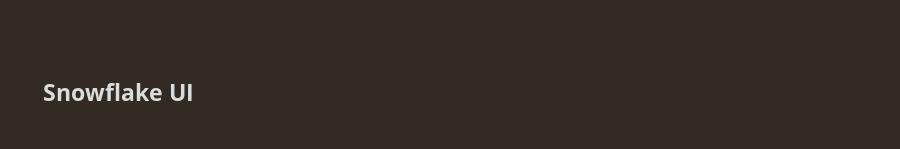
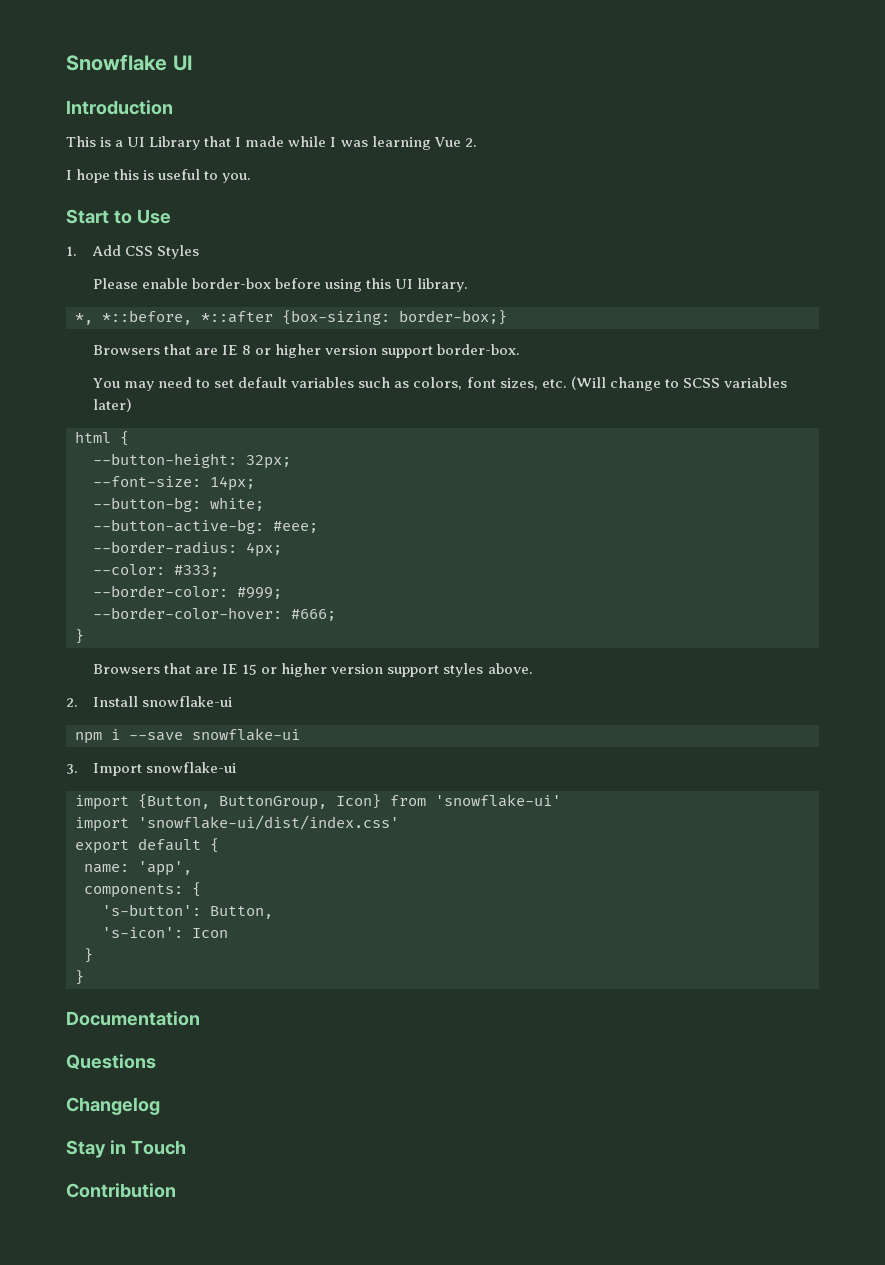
+ Introduction
+ This is a UI Library that I made while I was learning Vue 2.
+ I hope this is useful to you.
+ Start to Use
+ 1. Add CSS Styles
+ Please enable border-box before using this UI library.
+ *, *::before, *::after {box-sizing: border-box;}
+ Browsers that are IE 8 or higher version support border-box.
+ You may need to set default variables such as colors, font sizes, etc. (Will change to SCSS variables later)
+ html {
+ --button-height: 32px;
+ --font-size: 14px;
+ --button-bg: white;
+ --button-active-bg: #eee;
+ --border-radius: 4px;
+ --color: #333;
+ --border-color: #999;
+ --border-color-hover: #666;
+ }
+ Browsers that are IE 15 or higher version support styles above.
+ 2. Install snowflake-ui
+ npm i --save snowflake-ui
+ 3. Import snowflake-ui
+ import {Button, ButtonGroup, Icon} from 'snowflake-ui'
+ import 'snowflake-ui/dist/index.css'
+ export default {
+ name: 'app',
+ components: {
+ 's-button': Button,
+ 's-icon': Icon
+ }
+ }
+ Documentation
+ Questions
+ Changelog
+ Stay in Touch
+ Contribution

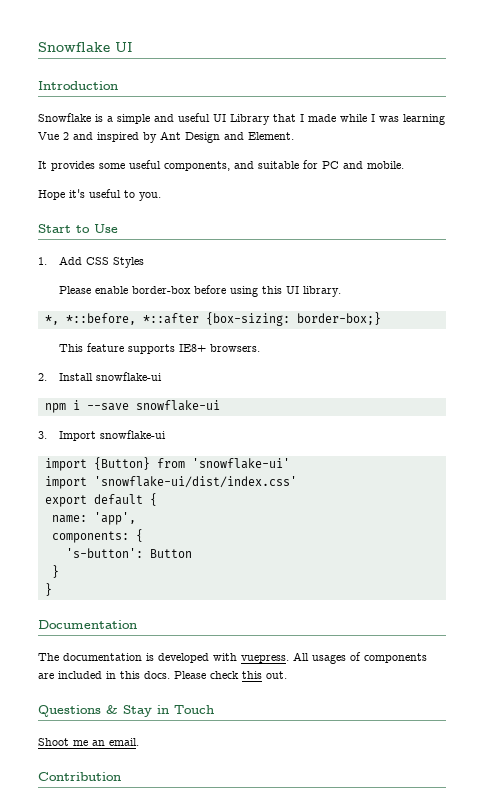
- This is a UI Library that I made while I was learning Vue 2.
- I hope this is useful to you.
+ Snowflake is a simple and useful UI Library that I made while I was learning Vue 2 and inspired by Ant Design and Element.
+ It provides some useful components, and suitable for PC and mobile.
+ Hope it's useful to you.
- Browsers that are IE 8 or higher version support border-box.
- You may need to set default variables such as colors, font sizes, etc. (Will change to SCSS variables later)
- html {
- --button-height: 32px;
- --font-size: 14px;
- --button-bg: white;
- --button-active-bg: #eee;
- --border-radius: 4px;
- --color: #333;
- --border-color: #999;
- --border-color-hover: #666;
- }
- Browsers that are IE 15 or higher version support styles above.
+ This feature supports IE8+ browsers.
- import {Button, ButtonGroup, Icon} from 'snowflake-ui'
+ import {Button} from 'snowflake-ui'
- 's-button': Button,
- 's-icon': Icon
+ 's-button': Button
+ The documentation is developed with vuepress. All usages of components are included in this docs. Please check this out.
- Questions
- Changelog
- Stay in Touch
+ Questions & Stay in Touch
+ Shoot me an email.

